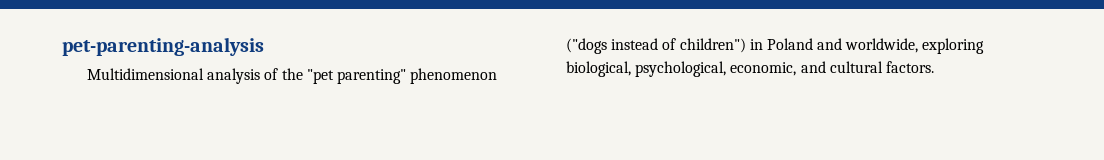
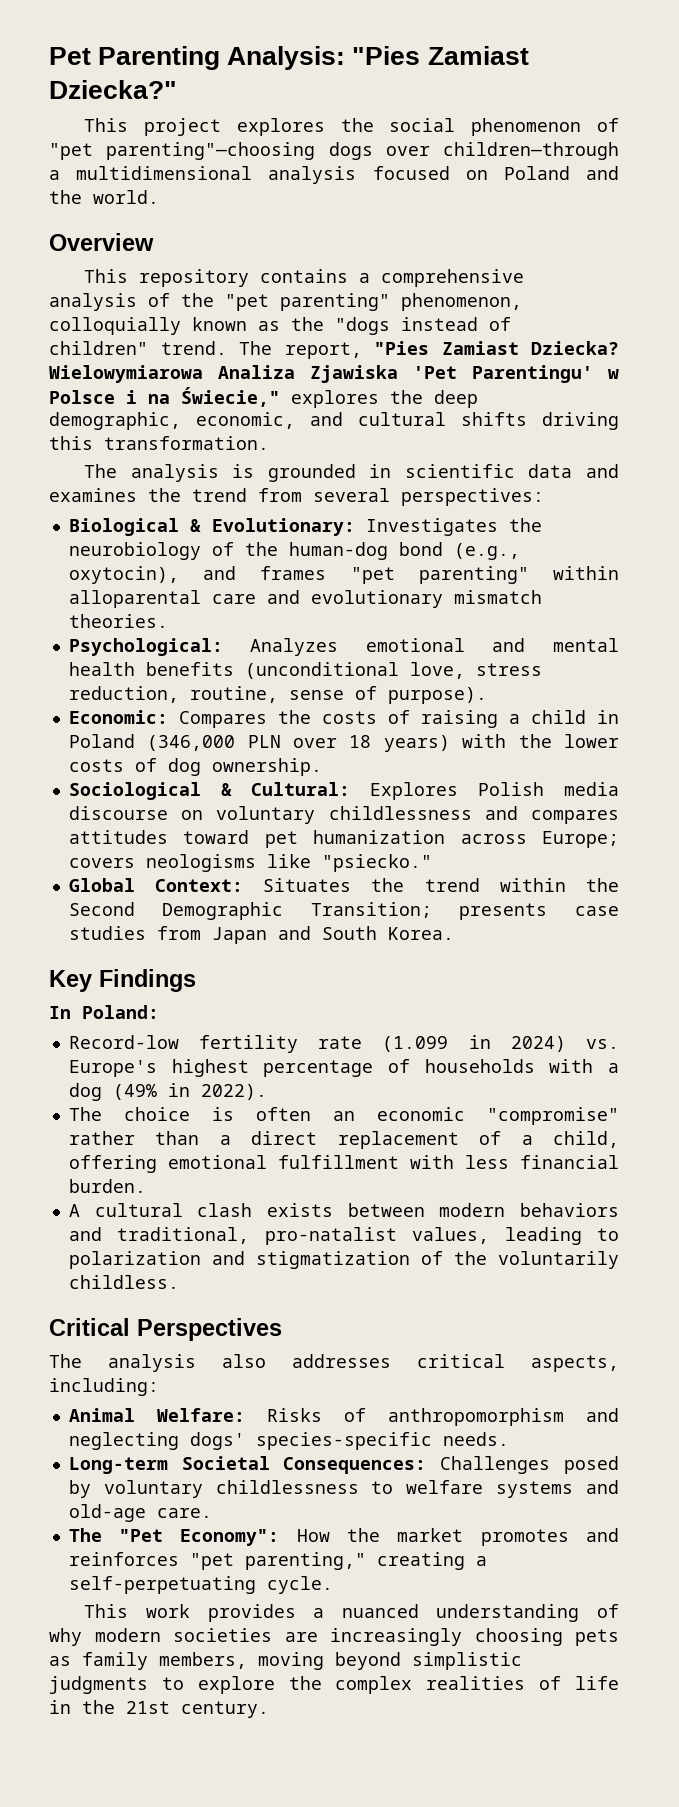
- pet-parenting-analysis
- Multidimensional analysis of the "pet parenting" phenomenon ("dogs instead of children") in Poland and worldwide, exploring biological, psychological, economic, and cultural factors.
+ Pet Parenting Analysis: "Pies Zamiast Dziecka?"
+ This project explores the social phenomenon of "pet parenting"—choosing dogs over children—through a multidimensional analysis focused on Poland and the world.
+ Overview
+ This repository contains a comprehensive analysis of the "pet parenting" phenomenon, colloquially known as the "dogs instead of children" trend. The report, "Pies Zamiast Dziecka? Wielowymiarowa Analiza Zjawiska 'Pet Parentingu' w Polsce i na Świecie," explores the deep demographic, economic, and cultural shifts driving this transformation.
+ The analysis is grounded in scientific data and examines the trend from several perspectives:
+ Biological & Evolutionary: Investigates the neurobiology of the human-dog bond (e.g., oxytocin), and frames "pet parenting" within alloparental care and evolutionary mismatch theories.
+ Psychological: Analyzes emotional and mental health benefits (unconditional love, stress reduction, routine, sense of purpose).
+ Economic: Compares the costs of raising a child in Poland (346,000 PLN over 18 years) with the lower costs of dog ownership.
+ Sociological & Cultural: Explores Polish media discourse on voluntary childlessness and compares attitudes toward pet humanization across Europe; covers neologisms like "psiecko."
+ Global Context: Situates the trend within the Second Demographic Transition; presents case studies from Japan and South Korea.
+ Key Findings
+ In Poland:
+ Record-low fertility rate (1.099 in 2024) vs. Europe's highest percentage of households with a dog (49% in 2022).
+ The choice is often an economic "compromise" rather than a direct replacement of a child, offering emotional fulfillment with less financial burden.
+ A cultural clash exists between modern behaviors and traditional, pro-natalist values, leading to polarization and stigmatization of the voluntarily childless.
+ Critical Perspectives
+ The analysis also addresses critical aspects, including:
+ Animal Welfare: Risks of anthropomorphism and neglecting dogs' species-specific needs.
+ Long-term Societal Consequences: Challenges posed by voluntary childlessness to welfare systems and old-age care.
+ The "Pet Economy": How the market promotes and reinforces "pet parenting," creating a self-perpetuating cycle.
+ This work provides a nuanced understanding of why modern societies are increasingly choosing pets as family members, moving beyond simplistic judgments to explore the complex realities of life in the 21st century.

